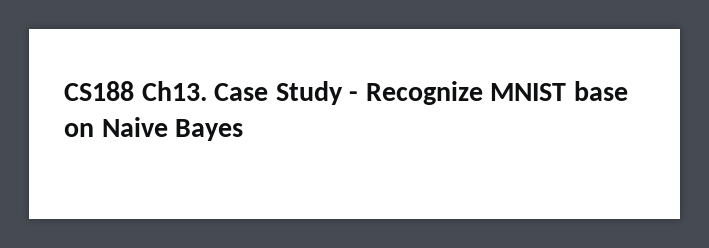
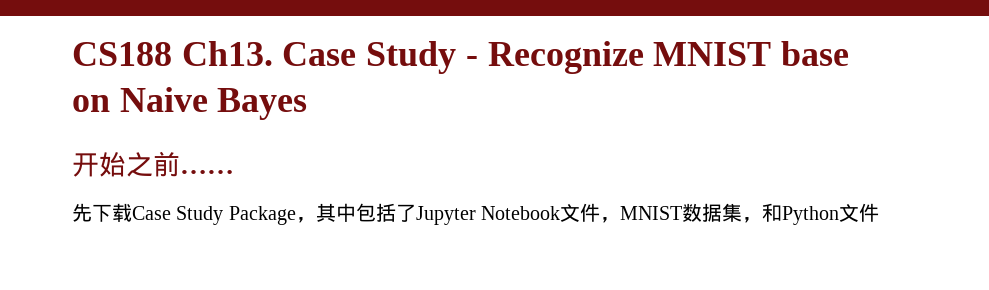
+ 开始之前……
+ 先下载Case Study Package，其中包括了Jupyter Notebook文件，MNIST数据集，和Python文件

